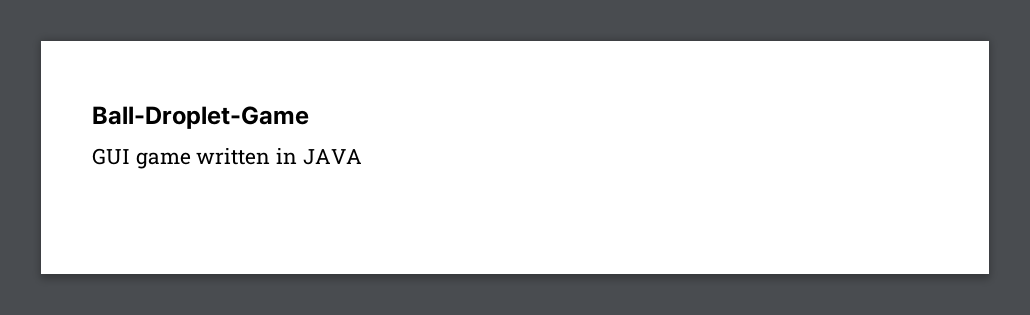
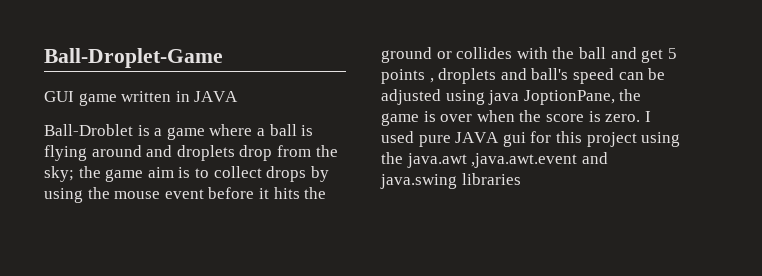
+ Ball-Droblet is a game where a ball is flying around and droplets drop from the sky; the game aim is to collect drops by using the mouse event before it hits the ground or collides with the ball and get 5 points , droplets and ball's speed can be adjusted using java JoptionPane, the game is over when the score is zero. I used pure JAVA gui for this project using the java.awt ,java.awt.event and java.swing libraries

